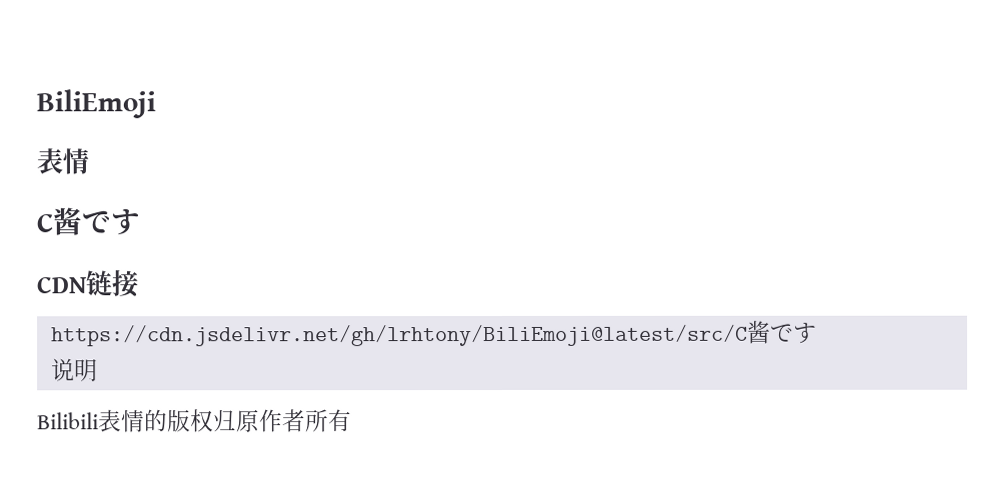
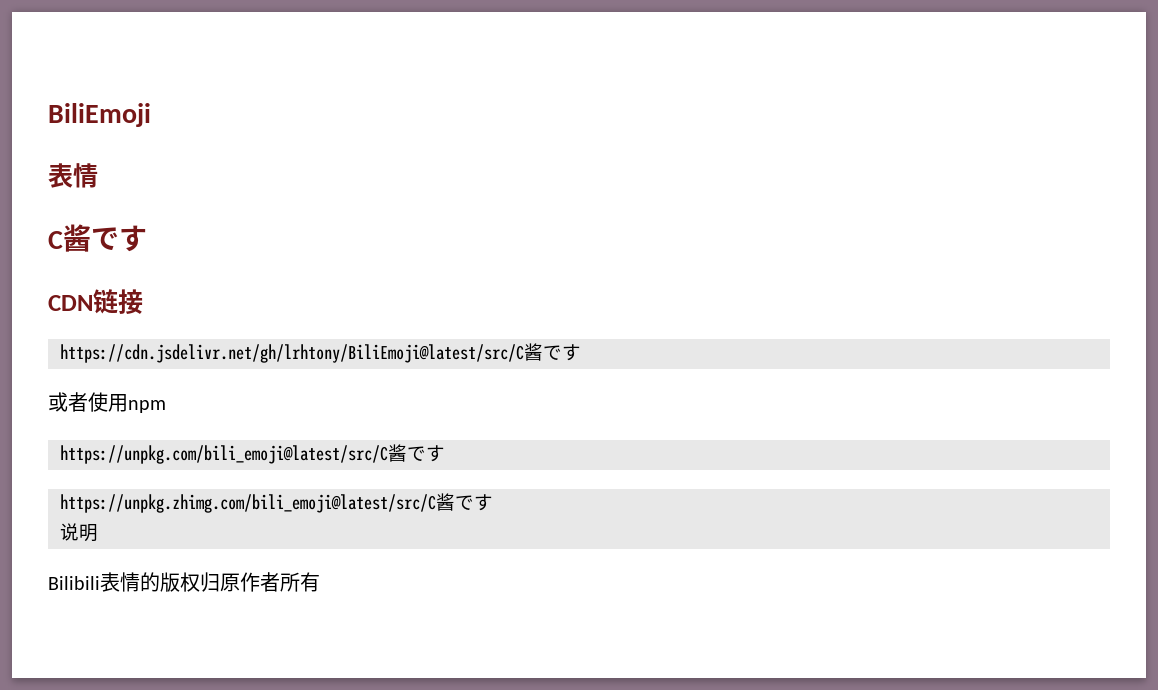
+ 或者使用npm
+ https://unpkg.com/bili_emoji@latest/src/C酱です
+ https://unpkg.zhimg.com/bili_emoji@latest/src/C酱です

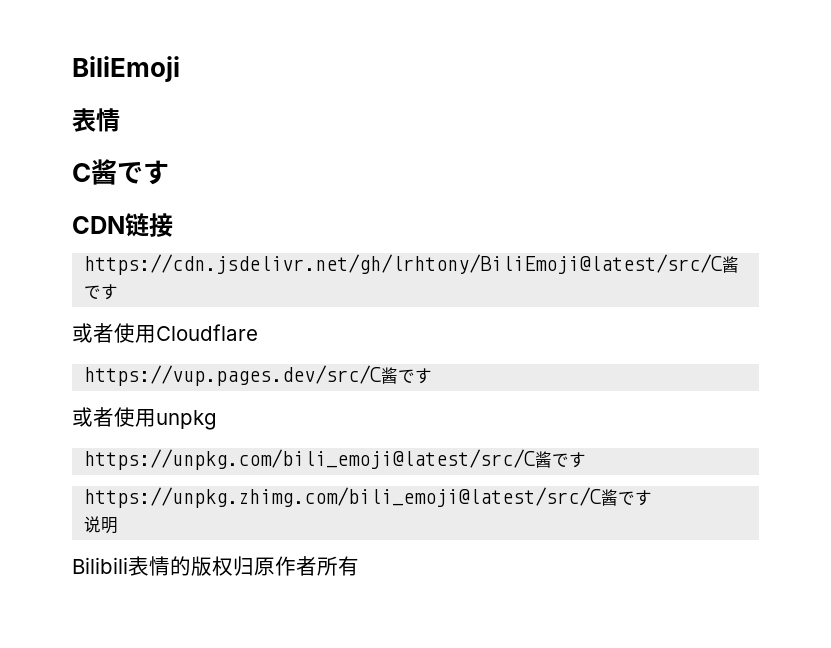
- 或者使用npm
+ 或者使用Cloudflare
+ https://vup.pages.dev/src/C酱です
+ 或者使用unpkg

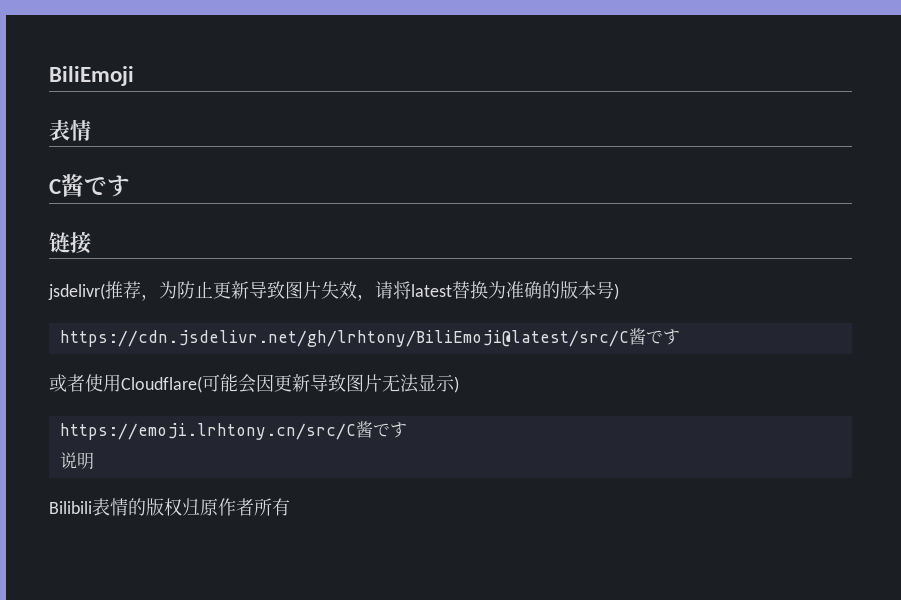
- CDN链接
+ 链接
+ jsdelivr(推荐，为防止更新导致图片失效，请将latest替换为准确的版本号)
- 或者使用Cloudflare
- https://vup.pages.dev/src/C酱です
- 或者使用unpkg
- https://unpkg.com/bili_emoji@latest/src/C酱です
- https://unpkg.zhimg.com/bili_emoji@latest/src/C酱です
+ 或者使用Cloudflare(可能会因更新导致图片无法显示)
+ https://emoji.lrhtony.cn/src/C酱です

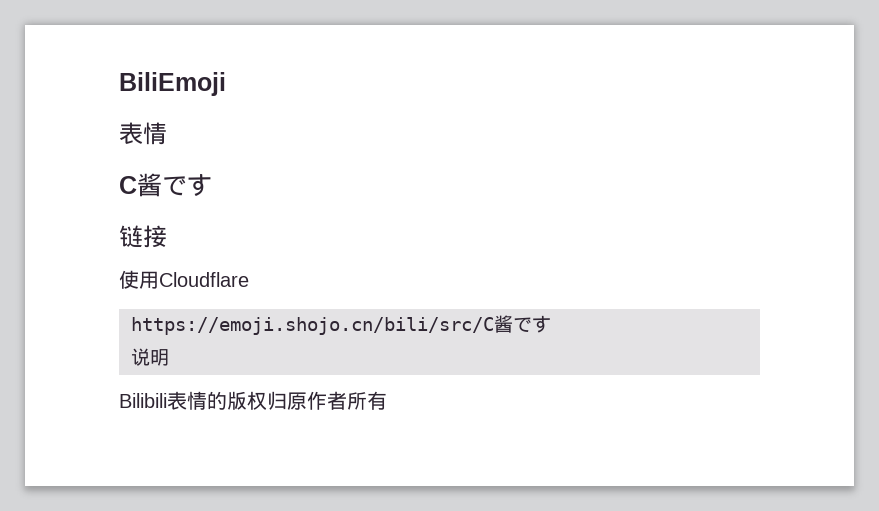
- jsdelivr(推荐，为防止更新导致图片失效，请将latest替换为准确的版本号)
- https://cdn.jsdelivr.net/gh/lrhtony/BiliEmoji@latest/src/C酱です
- 或者使用Cloudflare(可能会因更新导致图片无法显示)
- https://emoji.lrhtony.cn/src/C酱です
+ 使用Cloudflare
+ https://emoji.shojo.cn/bili/src/C酱です

